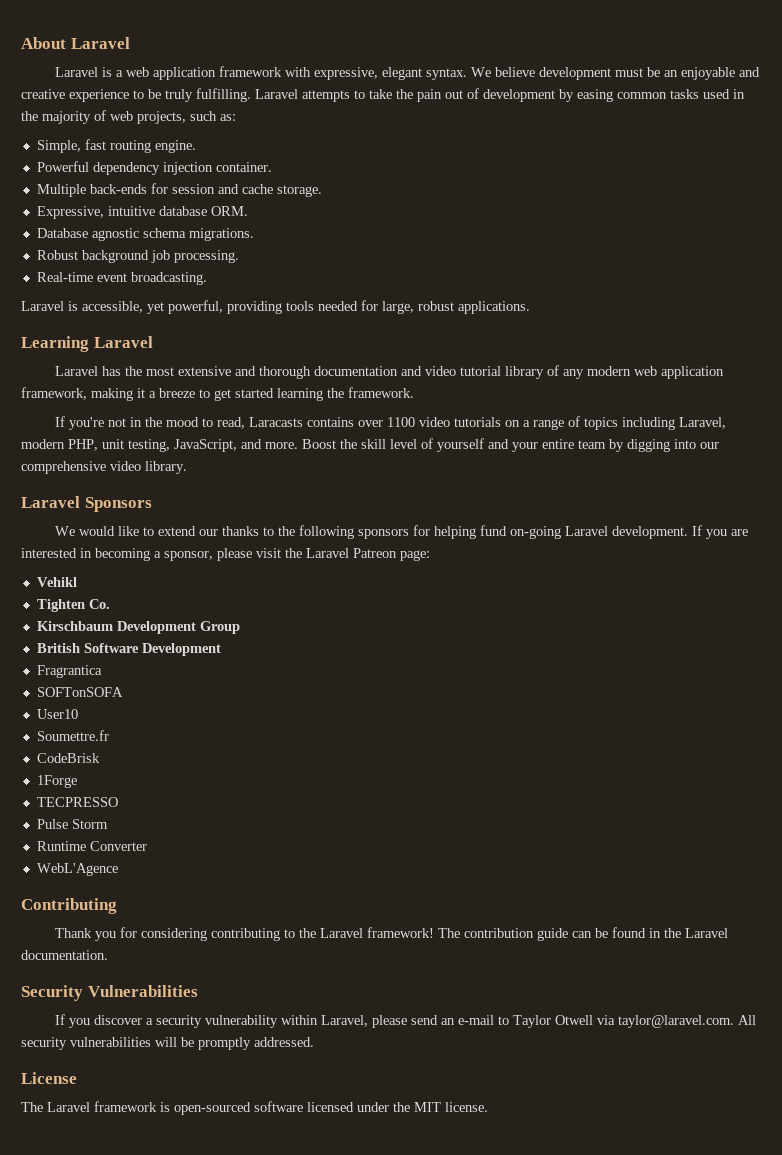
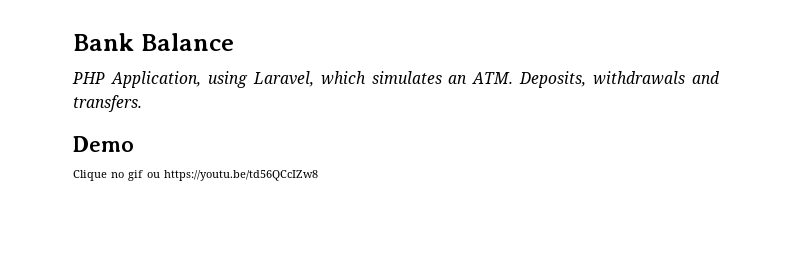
- About Laravel
- Laravel is a web application framework with expressive, elegant syntax. We believe development must be an enjoyable and creative experience to be truly fulfilling. Laravel attempts to take the pain out of development by easing common tasks used in the majority of web projects, such as:
- Simple, fast routing engine.
- Powerful dependency injection container.
- Multiple back-ends for session and cache storage.
- Expressive, intuitive database ORM.
- Database agnostic schema migrations.
- Robust background job processing.
- Real-time event broadcasting.
- Laravel is accessible, yet powerful, providing tools needed for large, robust applications.
- Learning Laravel
- Laravel has the most extensive and thorough documentation and video tutorial library of any modern web application framework, making it a breeze to get started learning the framework.
- If you're not in the mood to read, Laracasts contains over 1100 video tutorials on a range of topics including Laravel, modern PHP, unit testing, JavaScript, and more. Boost the skill level of yourself and your entire team by digging into our comprehensive video library.
- Laravel Sponsors
- We would like to extend our thanks to the following sponsors for helping fund on-going Laravel development. If you are interested in becoming a sponsor, please visit the Laravel Patreon page:
- Vehikl
- Tighten Co.
- Kirschbaum Development Group
- British Software Development
- Fragrantica
- SOFTonSOFA
- User10
- Soumettre.fr
- CodeBrisk
- 1Forge
- TECPRESSO
- Pulse Storm
- Runtime Converter
- WebL'Agence
- Contributing
- Thank you for considering contributing to the Laravel framework! The contribution guide can be found in the Laravel documentation.
- Security Vulnerabilities
- If you discover a security vulnerability within Laravel, please send an e-mail to Taylor Otwell via taylor@laravel.com. All security vulnerabilities will be promptly addressed.
- License
- The Laravel framework is open-sourced software licensed under the MIT license.
+ Bank Balance
+ PHP Application, using Laravel, which simulates an ATM. Deposits, withdrawals and transfers.
+ Demo
+ Clique no gif ou https://youtu.be/td56QCcIZw8

